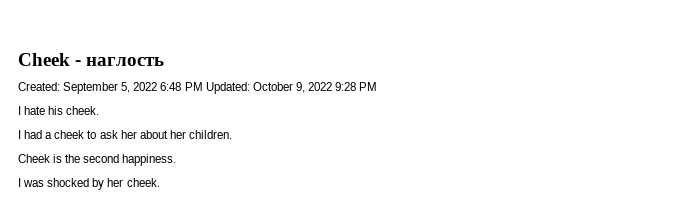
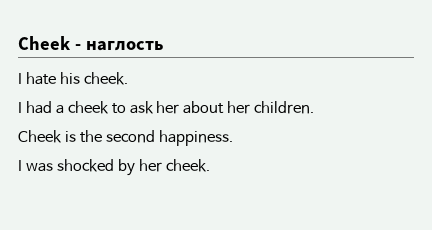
- Created: September 5, 2022 6:48 PM Updated: October 9, 2022 9:28 PM

